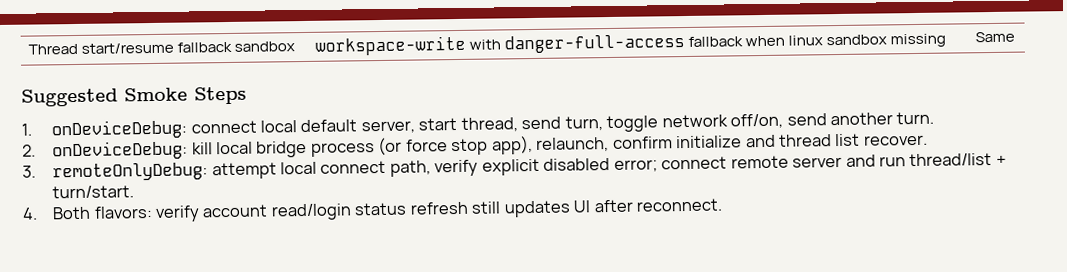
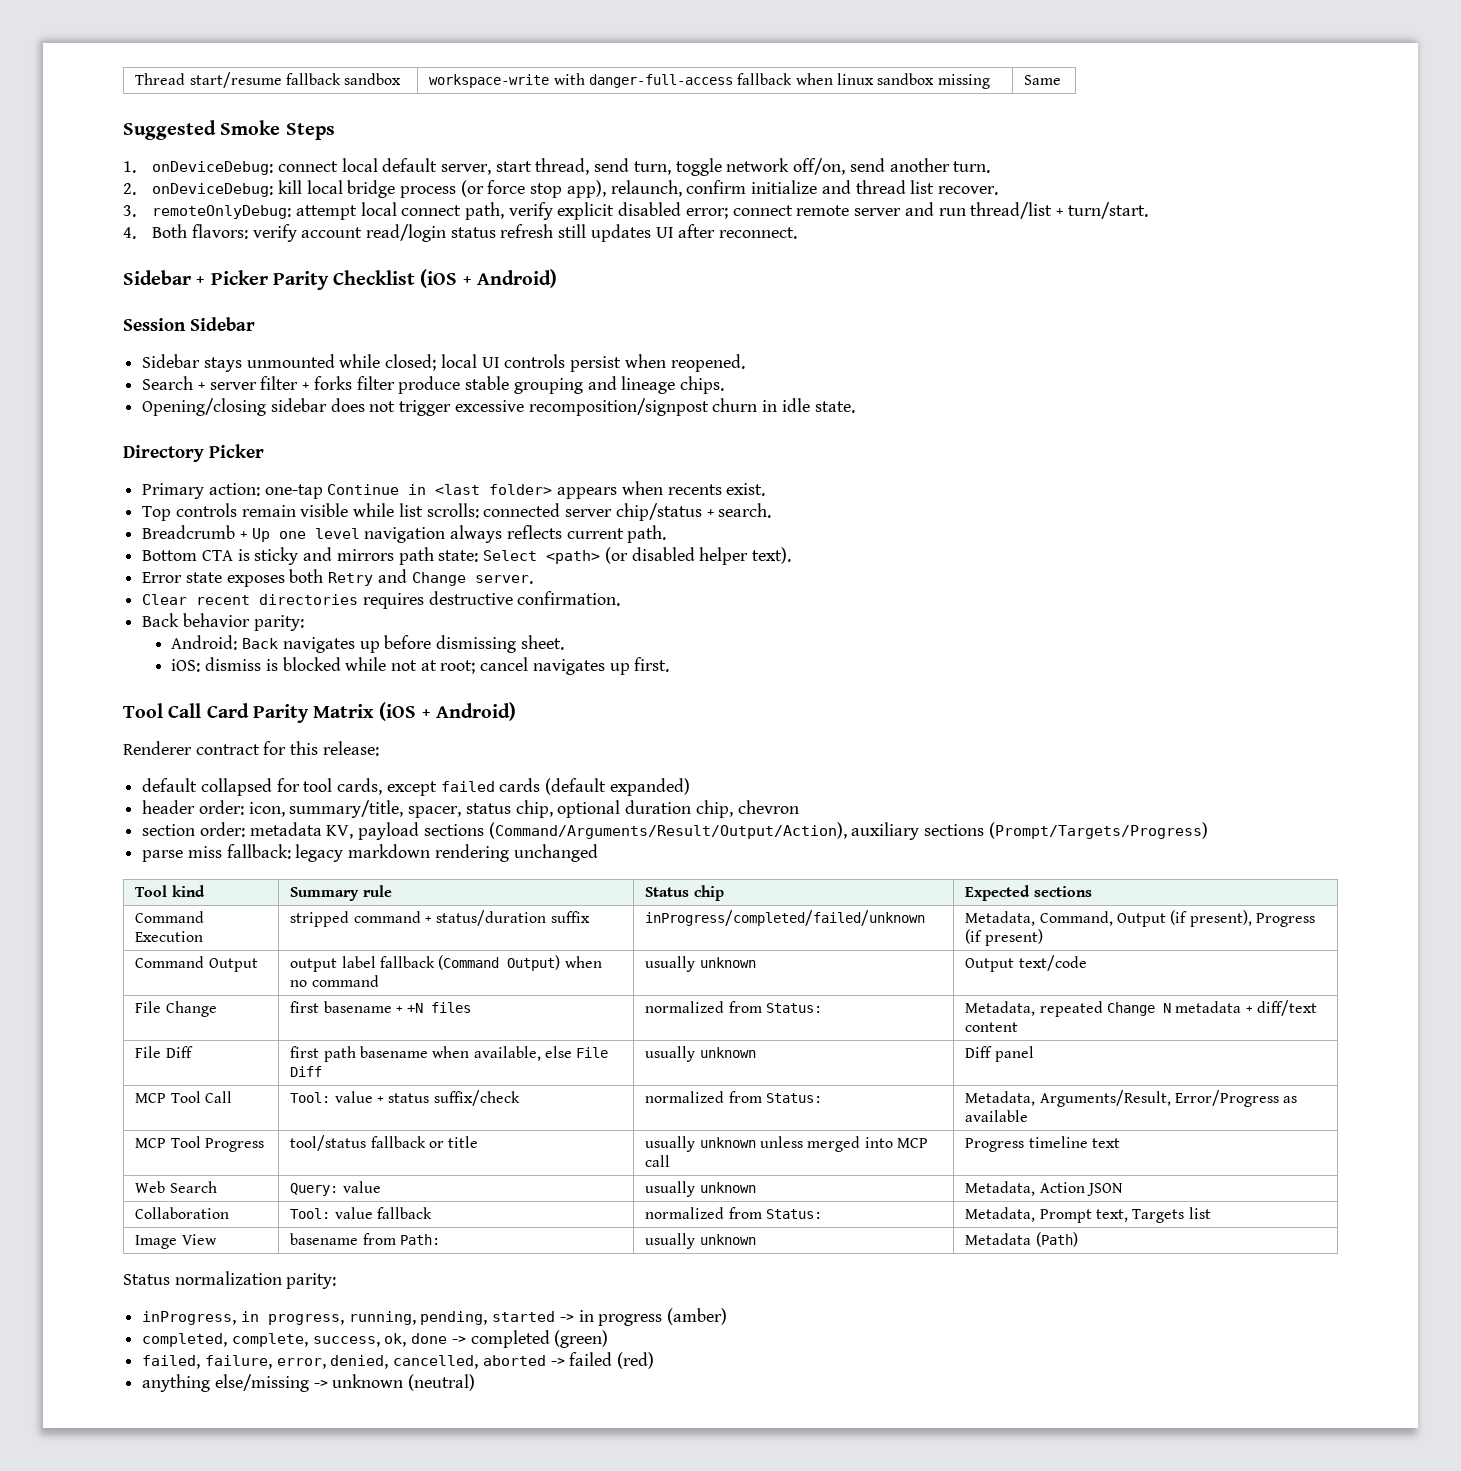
+ Sidebar + Picker Parity Checklist (iOS + Android)
+ Session Sidebar
+ Sidebar stays unmounted while closed; local UI controls persist when reopened.
+ Search + server filter + forks filter produce stable grouping and lineage chips.
+ Opening/closing sidebar does not trigger excessive recomposition/signpost churn in idle state.
+ Directory Picker
+ Primary action: one-tap Continue in <last folder> appears when recents exist.
+ Top controls remain visible while list scrolls: connected server chip/status + search.
+ Breadcrumb + Up one level navigation always reflects current path.
+ Bottom CTA is sticky and mirrors path state: Select <path> (or disabled helper text).
+ Error state exposes both Retry and Change server.
+ Clear recent directories requires destructive confirmation.
+ Back behavior parity:
+ Android: Back navigates up before dismissing sheet.
+ iOS: dismiss is blocked while not at root; cancel navigates up first.
+ Tool Call Card Parity Matrix (iOS + Android)
+ Renderer contract for this release:
+ default collapsed for tool cards, except failed cards (default expanded)
+ header order: icon, summary/title, spacer, status chip, optional duration chip, chevron
+ section order: metadata KV, payload sections (Command/Arguments/Result/Output/Action), auxiliary sections (Prompt/Targets/Progress)
+ parse miss fallback: legacy markdown rendering unchanged
+ Tool kind | Summary rule | Status chip | Expected sections
+ Command Execution | stripped command + status/duration suffix | inProgress/completed/failed/unknown | Metadata, Command, Output (if present), Progress (if present)
+ Command Output | output label fallback (Command Output) when no command | usually unknown | Output text/code
+ File Change | first basename + +N files | normalized from Status: | Metadata, repeated Change N metadata + diff/text content
+ File Diff | first path basename when available, else File Diff | usually unknown | Diff panel
+ MCP Tool Call | Tool: value + status suffix/check | normalized from Status: | Metadata, Arguments/Result, Error/Progress as available
+ MCP Tool Progress | tool/status fallback or title | usually unknown unless merged into MCP call | Progress timeline text
+ Web Search | Query: value | usually unknown | Metadata, Action JSON
+ Collaboration | Tool: value fallback | normalized from Status: | Metadata, Prompt text, Targets list
+ Image View | basename from Path: | usually unknown | Metadata (Path)
+ Status normalization parity:
+ inProgress, in progress, running, pending, started -> in progress (amber)
+ completed, complete, success, ok, done -> completed (green)
+ failed, failure, error, denied, cancelled, aborted -> failed (red)
+ anything else/missing -> unknown (neutral)

